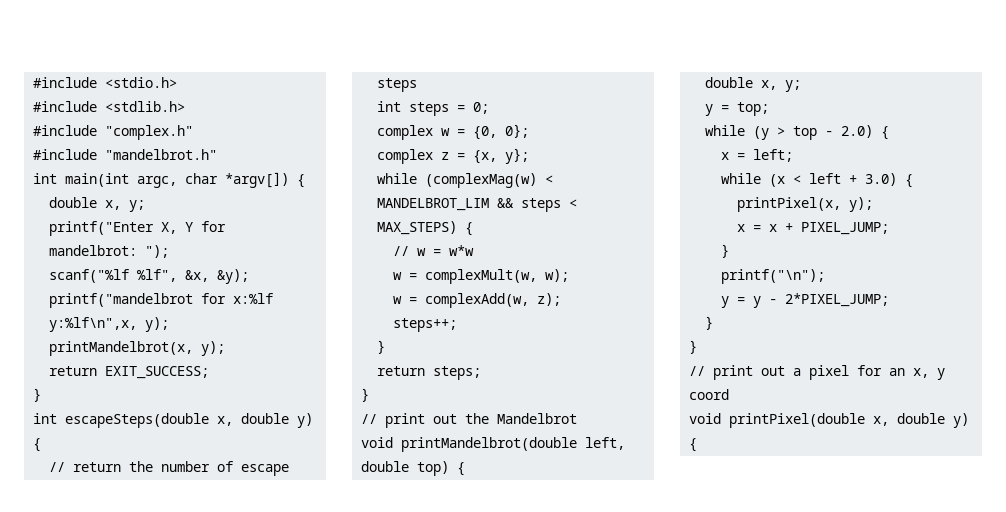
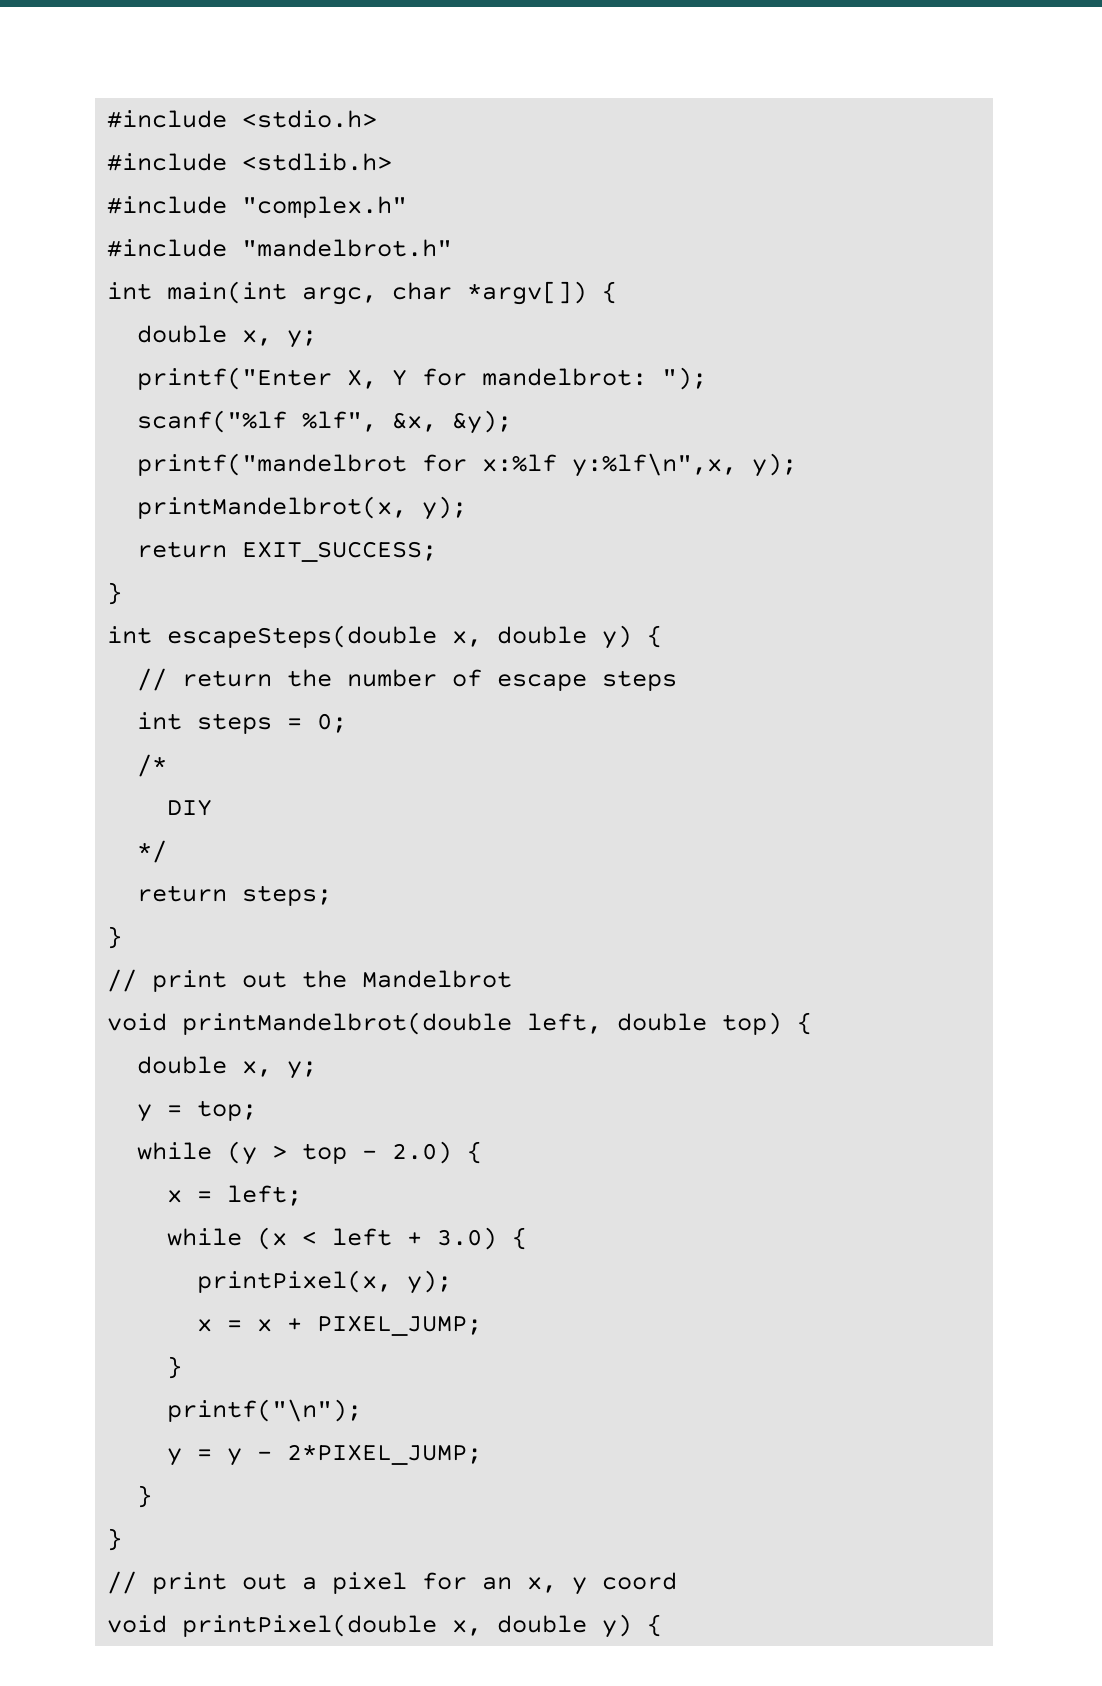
- complex w = {0, 0};
- complex z = {x, y};
- while (complexMag(w) < MANDELBROT_LIM && steps < MAX_STEPS) {
- // w = w*w
- w = complexMult(w, w);
- w = complexAdd(w, z);
- steps++;
- }
+ /*
+ DIY
+ */

